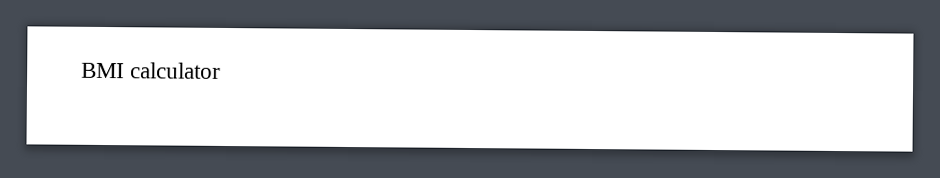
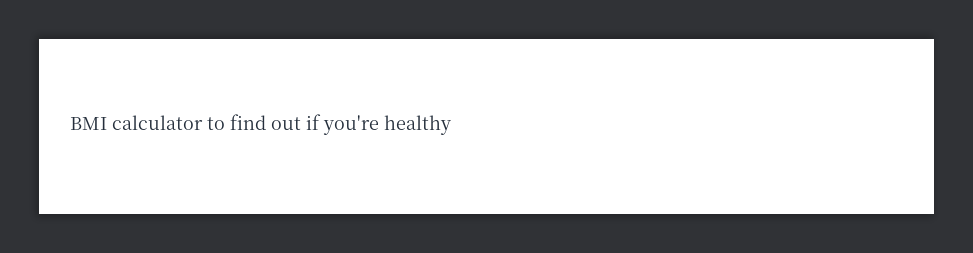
- BMI calculator
+ BMI calculator to find out if you're healthy

